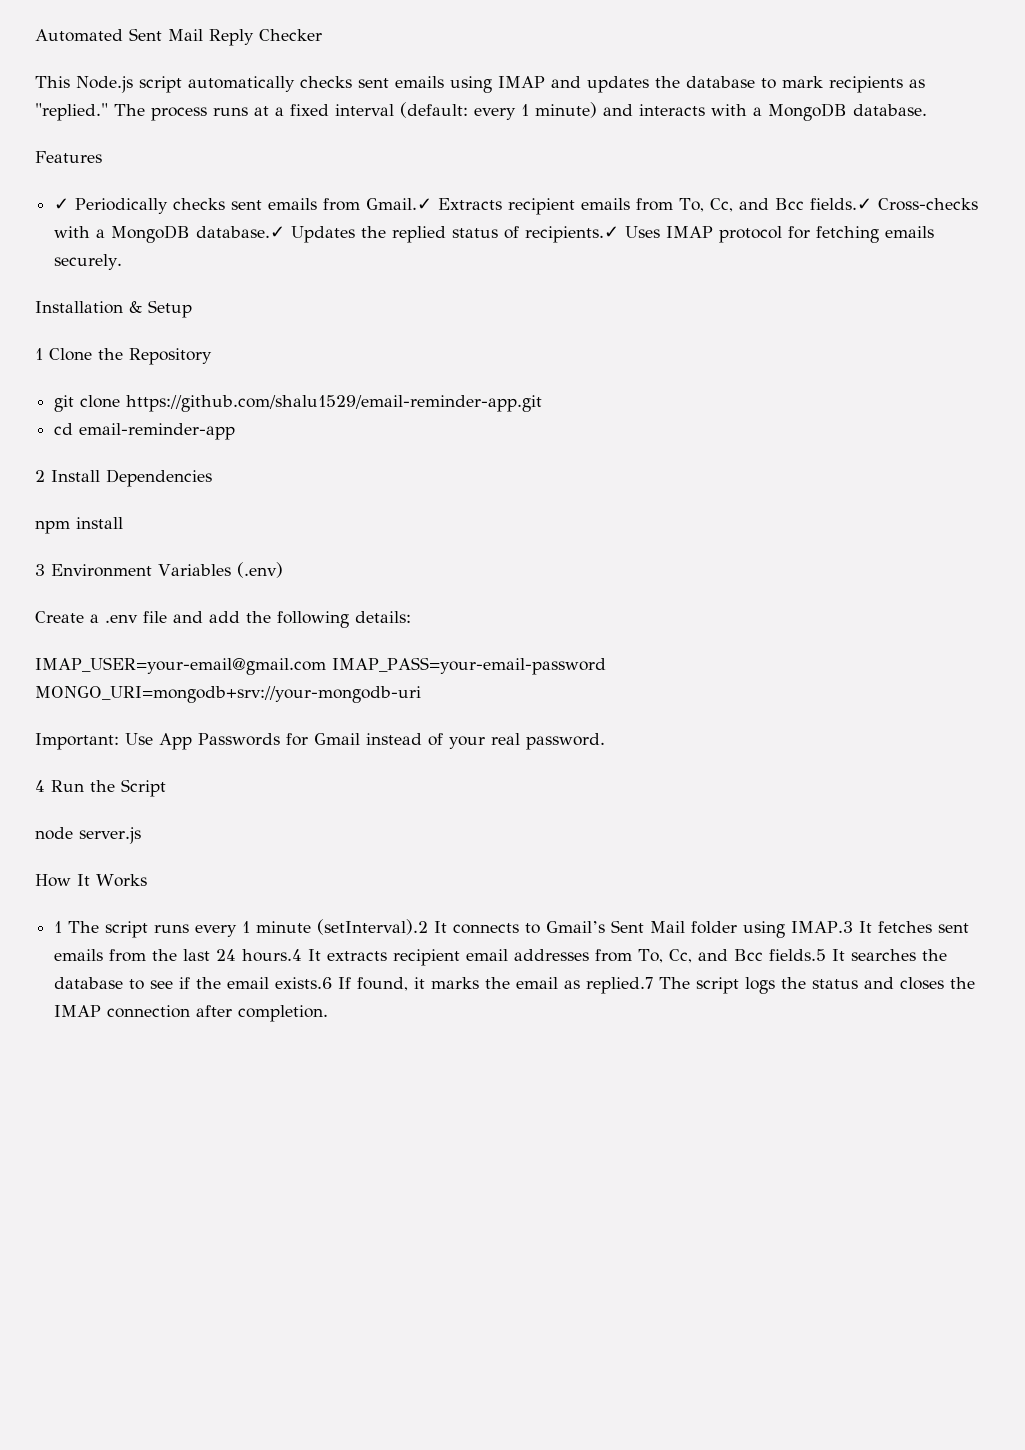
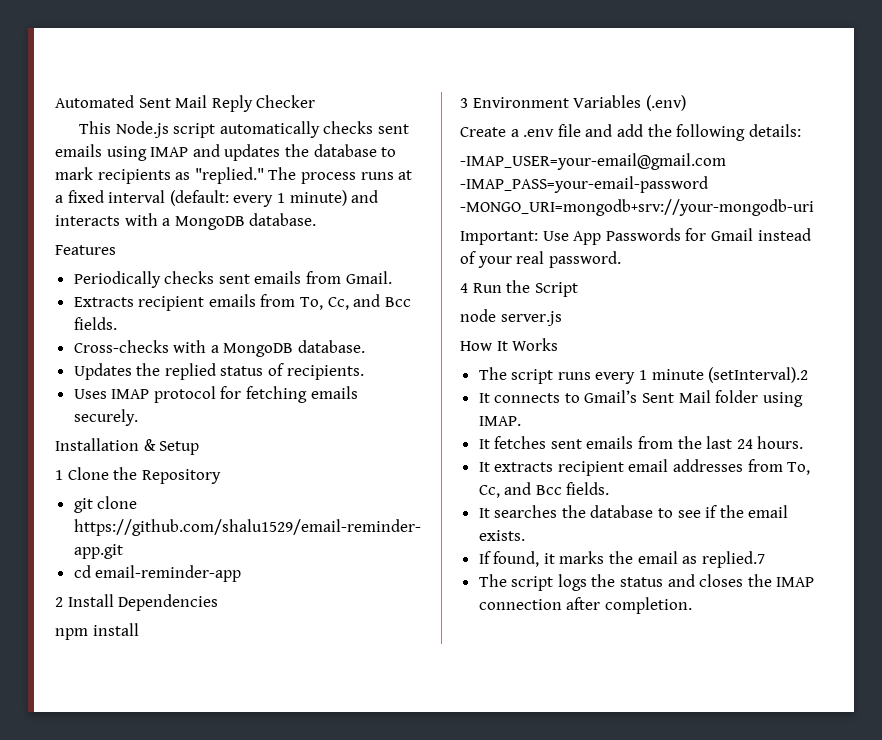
- ✓ Periodically checks sent emails from Gmail.✓ Extracts recipient emails from To, Cc, and Bcc fields.✓ Cross-checks with a MongoDB database.✓ Updates the replied status of recipients.✓ Uses IMAP protocol for fetching emails securely.
+ Periodically checks sent emails from Gmail.
+ Extracts recipient emails from To, Cc, and Bcc fields.
+ Cross-checks with a MongoDB database.
+ Updates the replied status of recipients.
+ Uses IMAP protocol for fetching emails securely.
- IMAP_USER=your-email@gmail.com IMAP_PASS=your-email-password MONGO_URI=mongodb+srv://your-mongodb-uri
+ -IMAP_USER=your-email@gmail.com -IMAP_PASS=your-email-password -MONGO_URI=mongodb+srv://your-mongodb-uri
- 1 The script runs every 1 minute (setInterval).2 It connects to Gmail’s Sent Mail folder using IMAP.3 It fetches sent emails from the last 24 hours.4 It extracts recipient email addresses from To, Cc, and Bcc fields.5 It searches the database to see if the email exists.6 If found, it marks the email as replied.7 The script logs the status and closes the IMAP connection after completion.
+ The script runs every 1 minute (setInterval).2
+ It connects to Gmail’s Sent Mail folder using IMAP.
+ It fetches sent emails from the last 24 hours.
+ It extracts recipient email addresses from To, Cc, and Bcc fields.
+ It searches the database to see if the email exists.
+ If found, it marks the email as replied.7
+ The script logs the status and closes the IMAP connection after completion.

